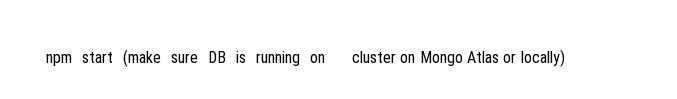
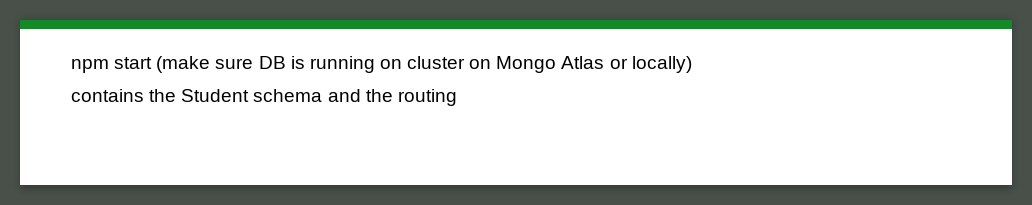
+ contains the Student schema and the routing

